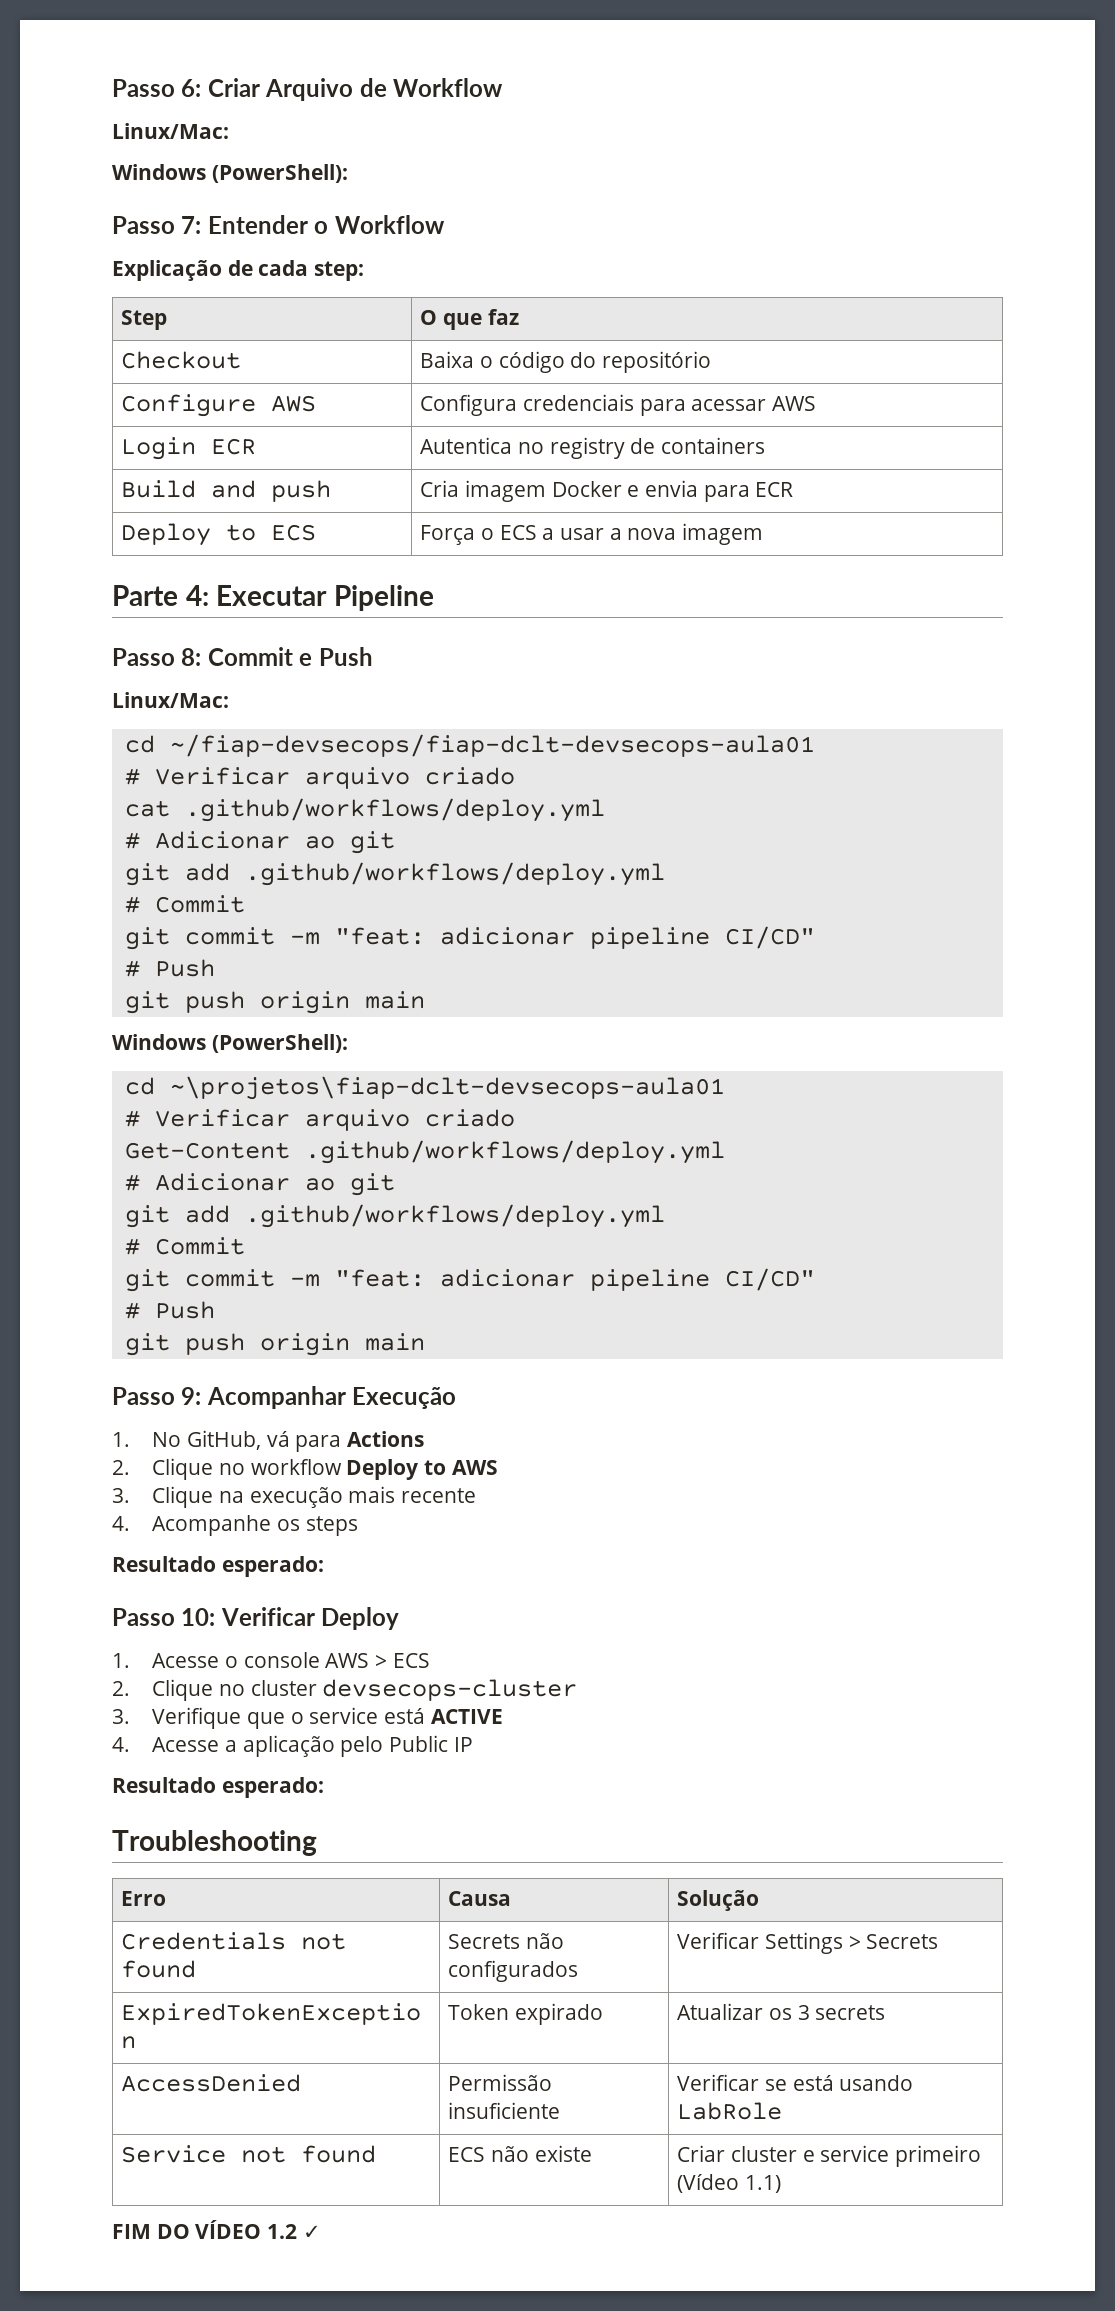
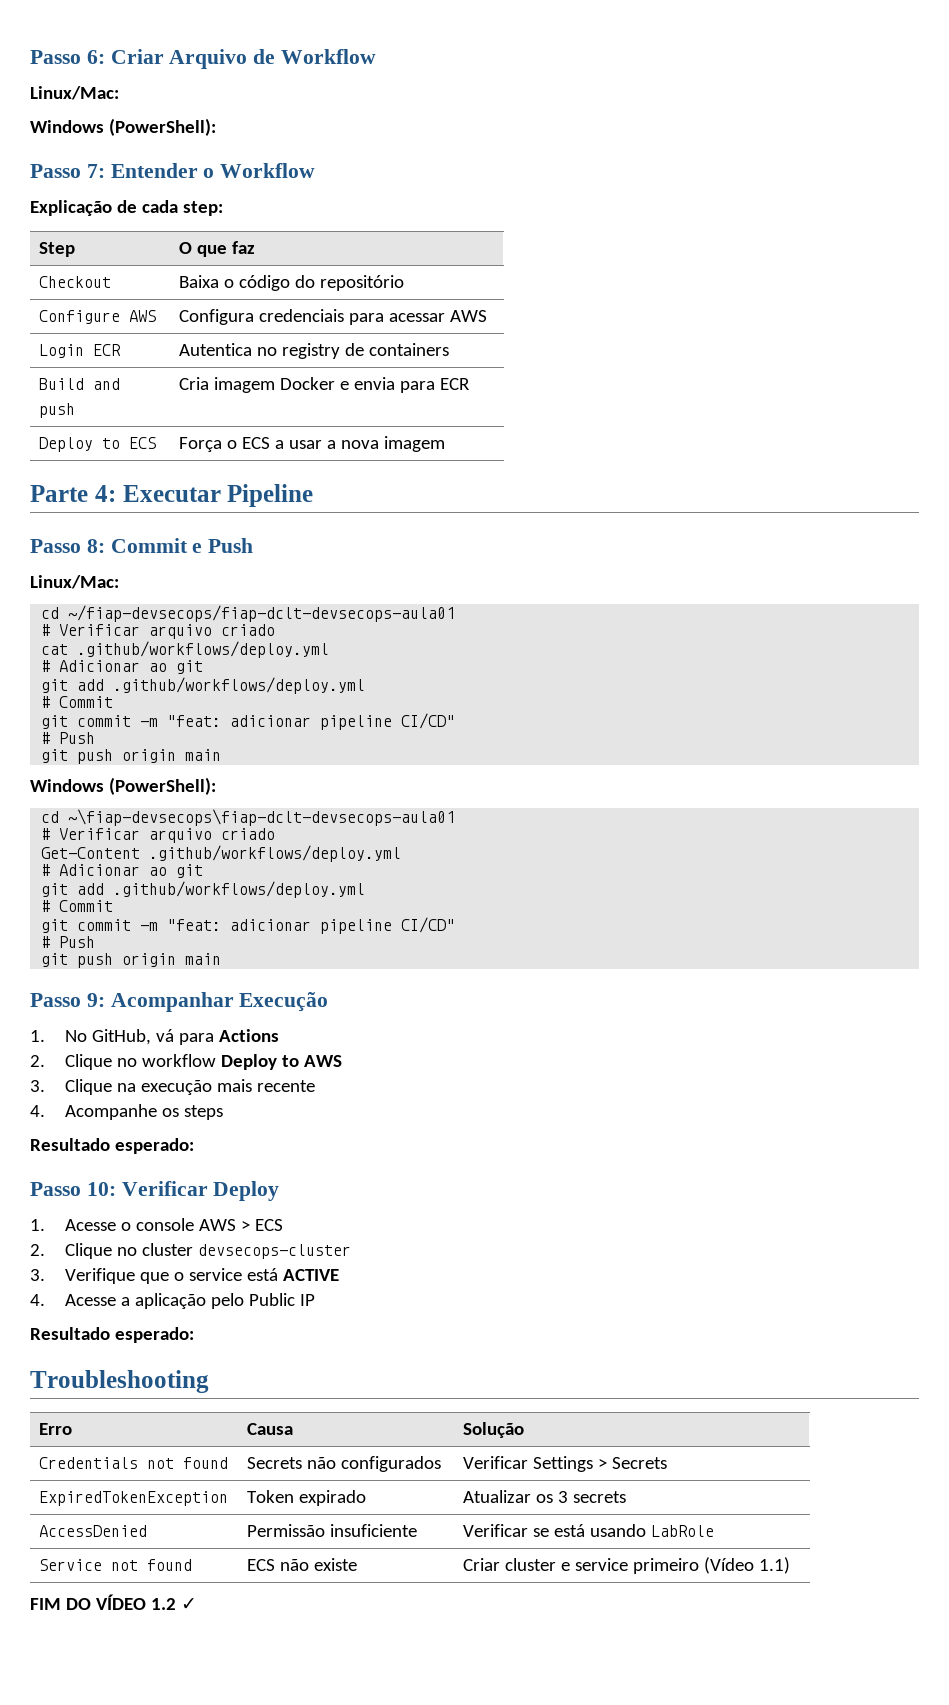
- cd ~\projetos\fiap-dclt-devsecops-aula01
+ cd ~\fiap-devsecops\fiap-dclt-devsecops-aula01

